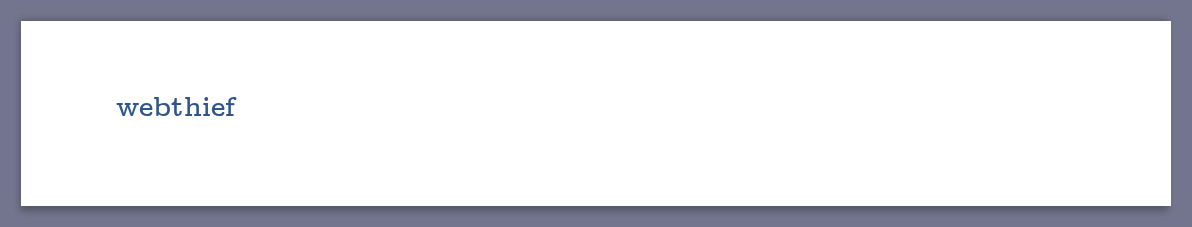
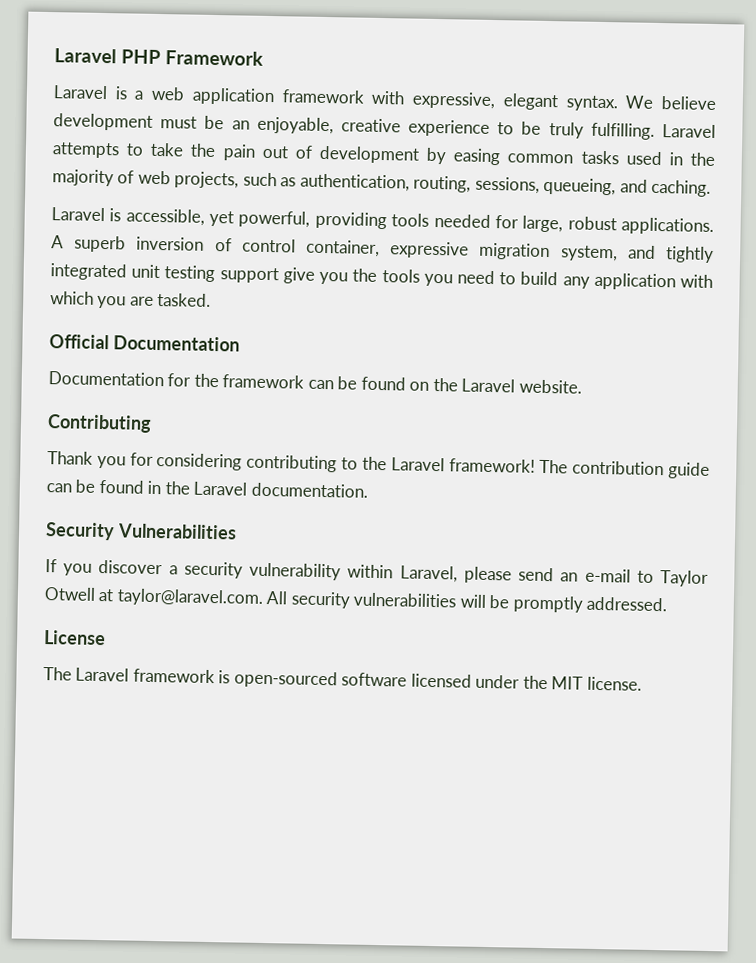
- webthief
+ Laravel PHP Framework
+ Laravel is a web application framework with expressive, elegant syntax. We believe development must be an enjoyable, creative experience to be truly fulfilling. Laravel attempts to take the pain out of development by easing common tasks used in the majority of web projects, such as authentication, routing, sessions, queueing, and caching.
+ Laravel is accessible, yet powerful, providing tools needed for large, robust applications. A superb inversion of control container, expressive migration system, and tightly integrated unit testing support give you the tools you need to build any application with which you are tasked.
+ Official Documentation
+ Documentation for the framework can be found on the Laravel website.
+ Contributing
+ Thank you for considering contributing to the Laravel framework! The contribution guide can be found in the Laravel documentation.
+ Security Vulnerabilities
+ If you discover a security vulnerability within Laravel, please send an e-mail to Taylor Otwell at taylor@laravel.com. All security vulnerabilities will be promptly addressed.
+ License
+ The Laravel framework is open-sourced software licensed under the MIT license.

